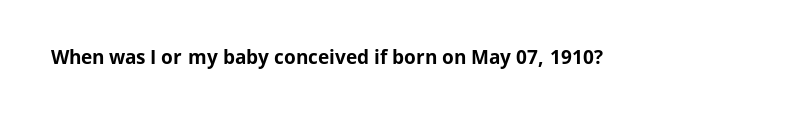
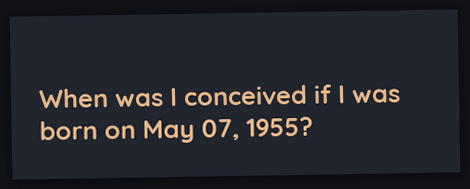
- When was I or my baby conceived if born on May 07, 1910?
+ When was I conceived if I was born on May 07, 1955?

